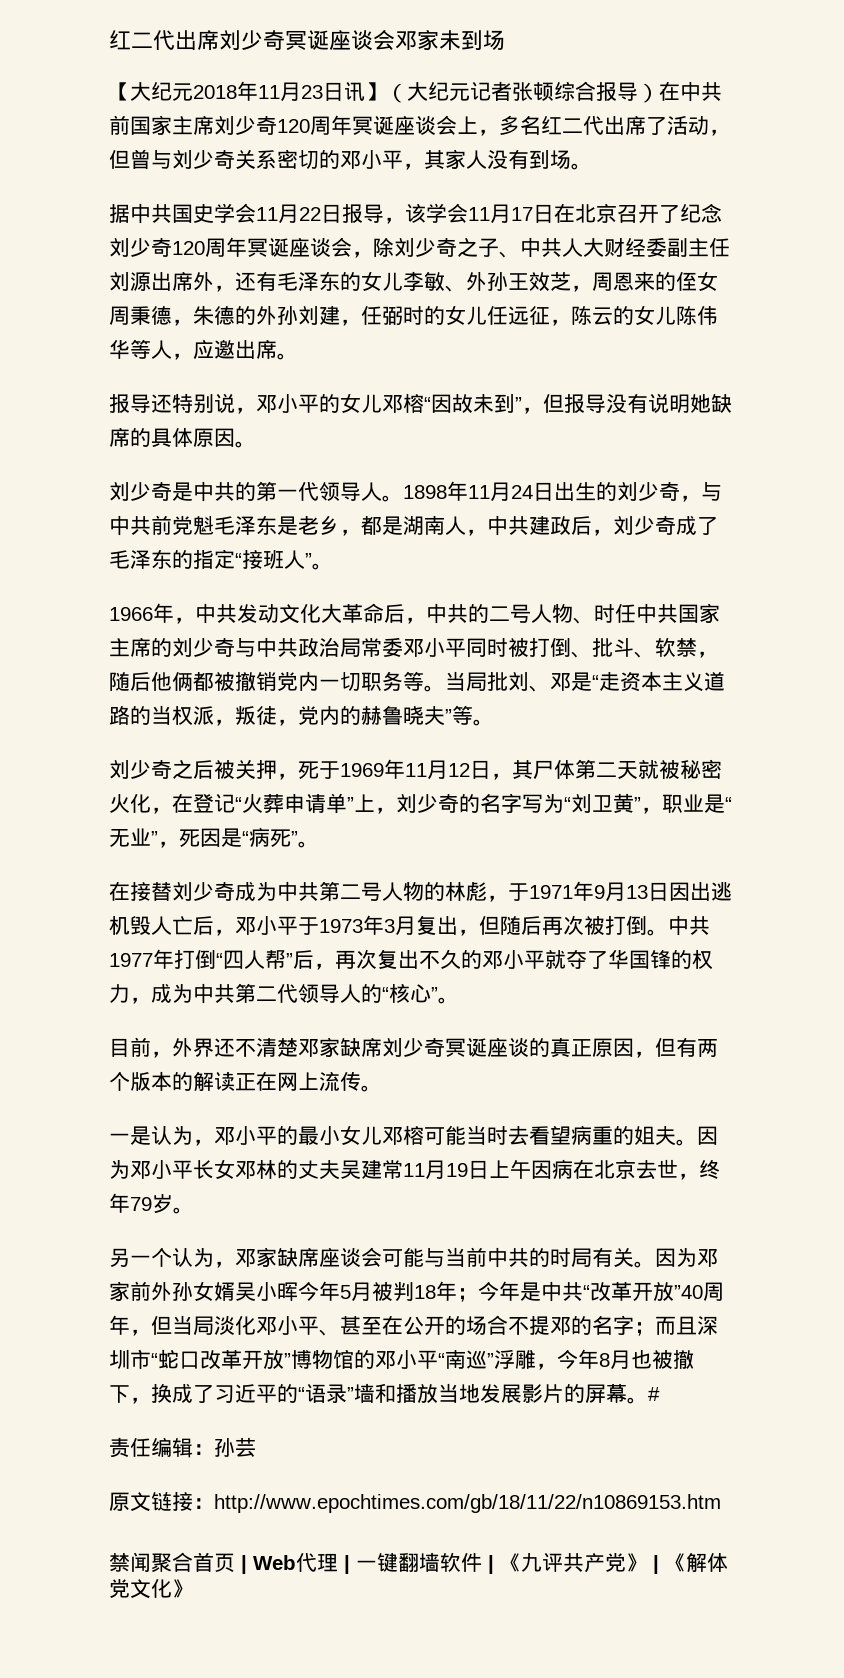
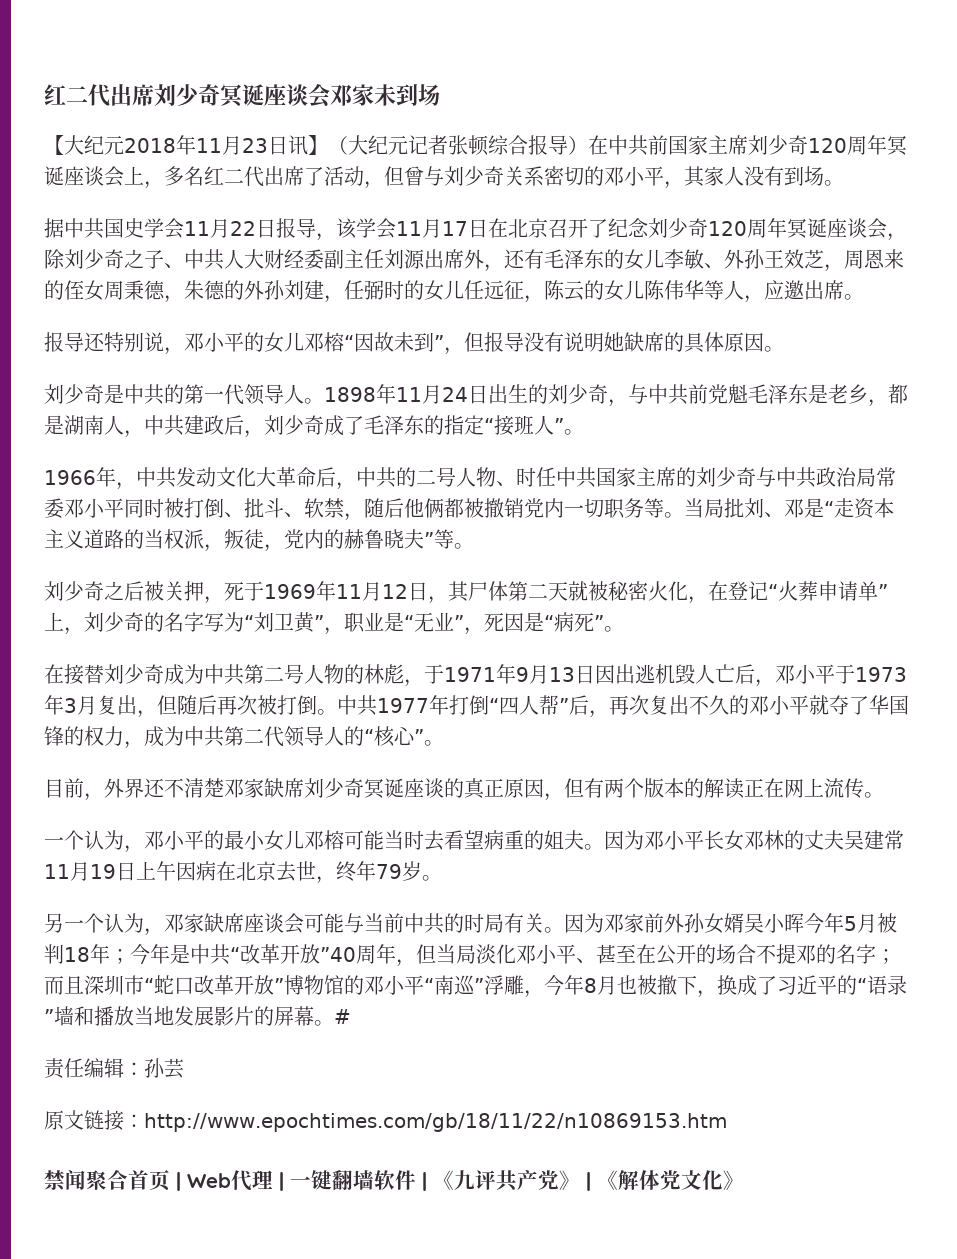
- 一是认为，邓小平的最小女儿邓榕可能当时去看望病重的姐夫。
+ 一个认为，邓小平的最小女儿邓榕可能当时去看望病重的姐夫。

